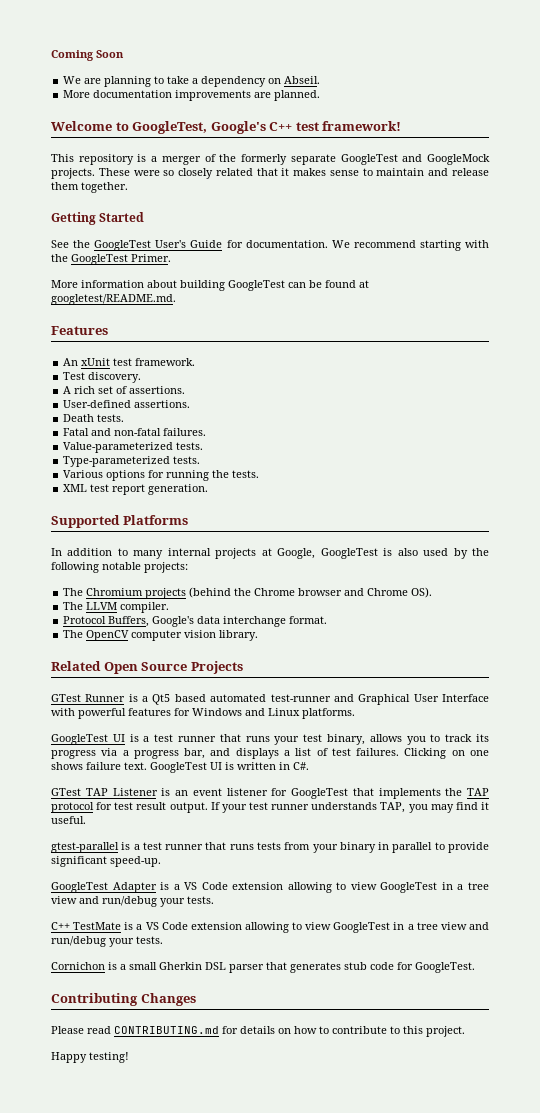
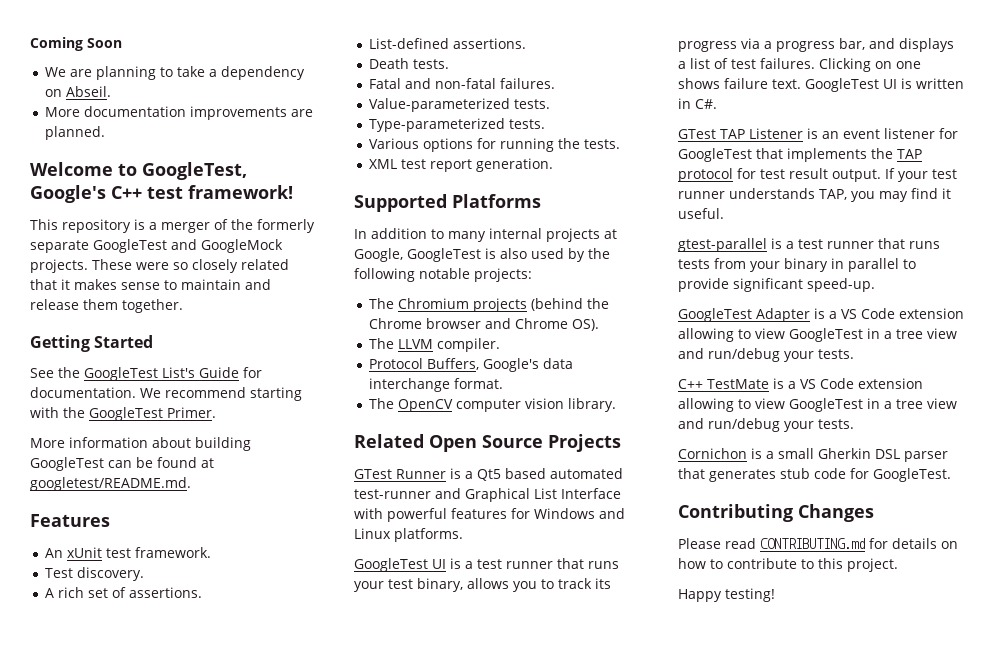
- See the GoogleTest User's Guide for documentation.
+ See the GoogleTest List's Guide for documentation.
- User-defined assertions.
+ List-defined assertions.
- GTest Runner is a Qt5 based automated test-runner and Graphical User Interface with powerful features for Windows and Linux platforms.
+ GTest Runner is a Qt5 based automated test-runner and Graphical List Interface with powerful features for Windows and Linux platforms.

